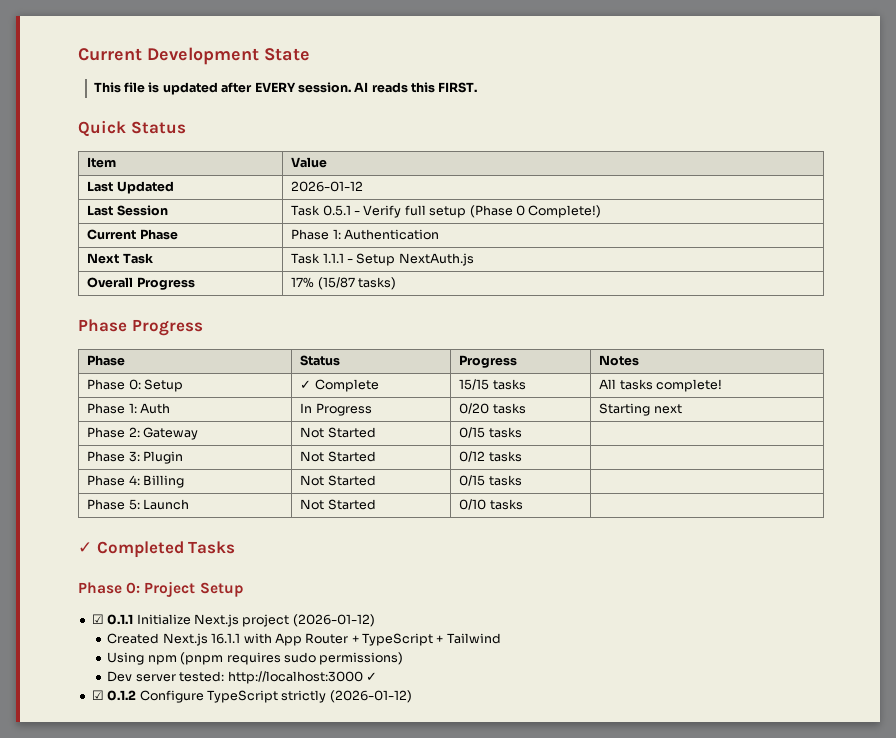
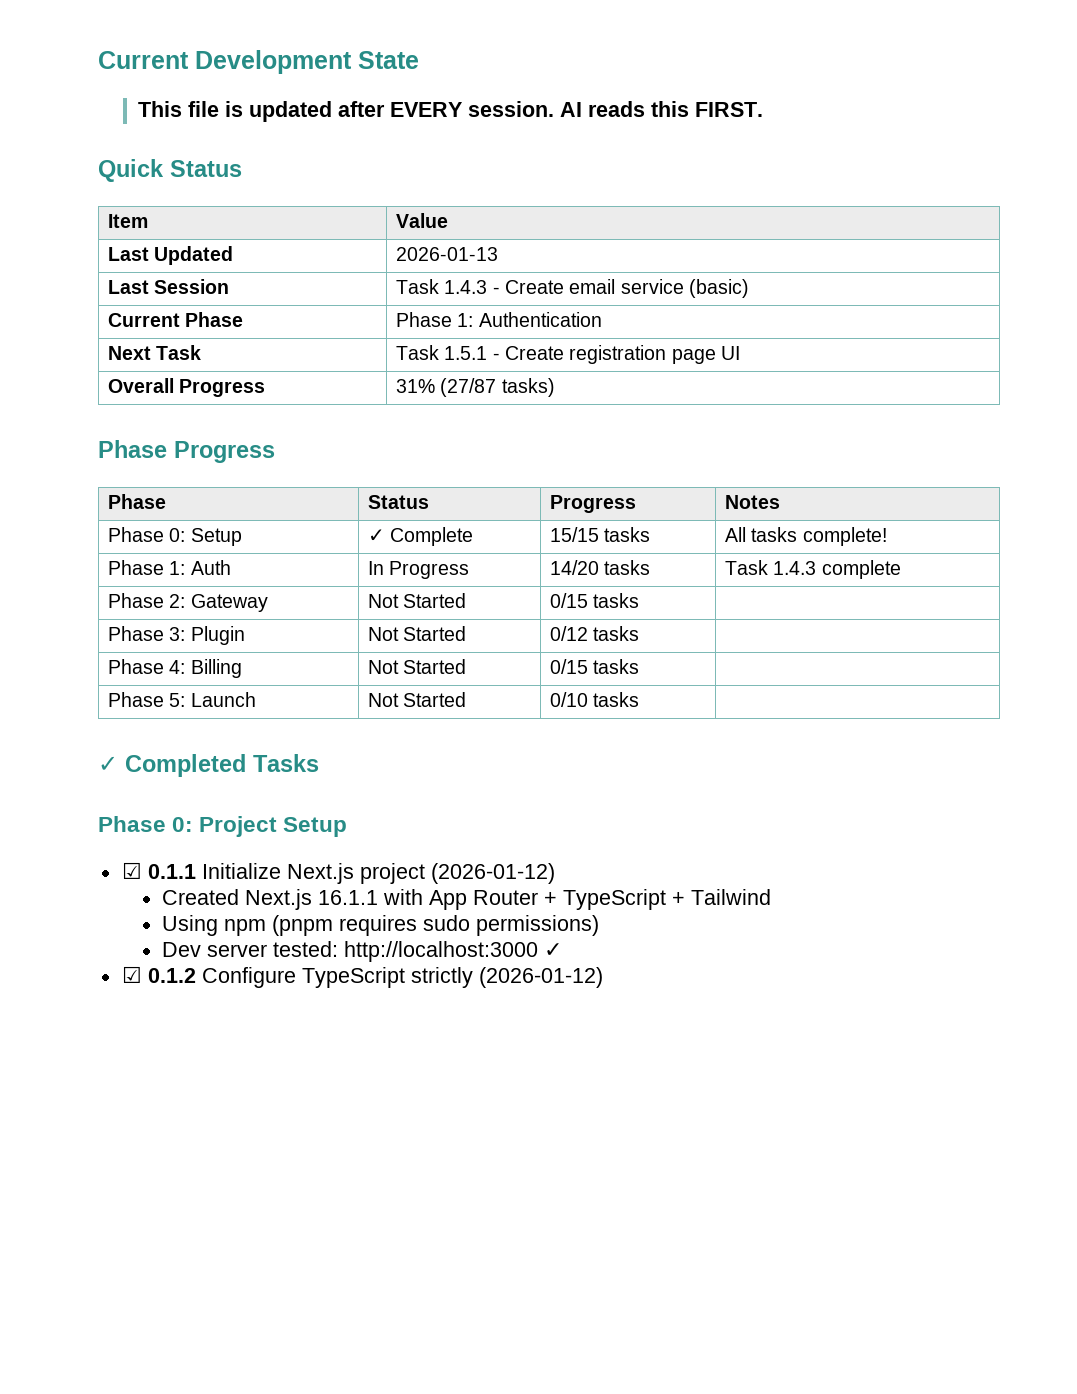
- Last Updated | 2026-01-12
+ Last Updated | 2026-01-13
- Last Session | Task 0.5.1 - Verify full setup (Phase 0 Complete!)
+ Last Session | Task 1.4.3 - Create email service (basic)
- Next Task | Task 1.1.1 - Setup NextAuth.js
+ Next Task | Task 1.5.1 - Create registration page UI
- Overall Progress | 17% (15/87 tasks)
+ Overall Progress | 31% (27/87 tasks)
- Phase 1: Auth | In Progress | 0/20 tasks | Starting next
+ Phase 1: Auth | In Progress | 14/20 tasks | Task 1.4.3 complete

